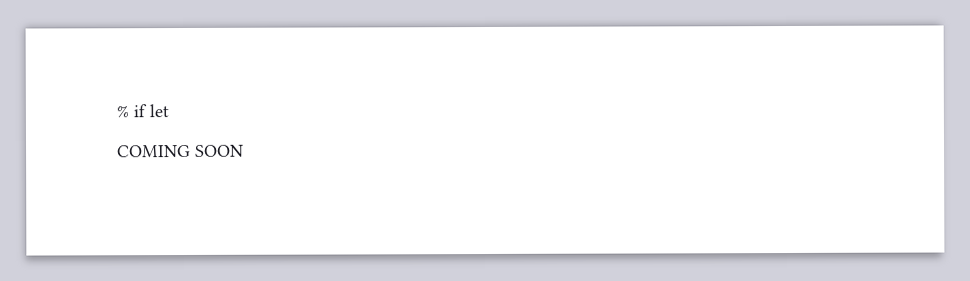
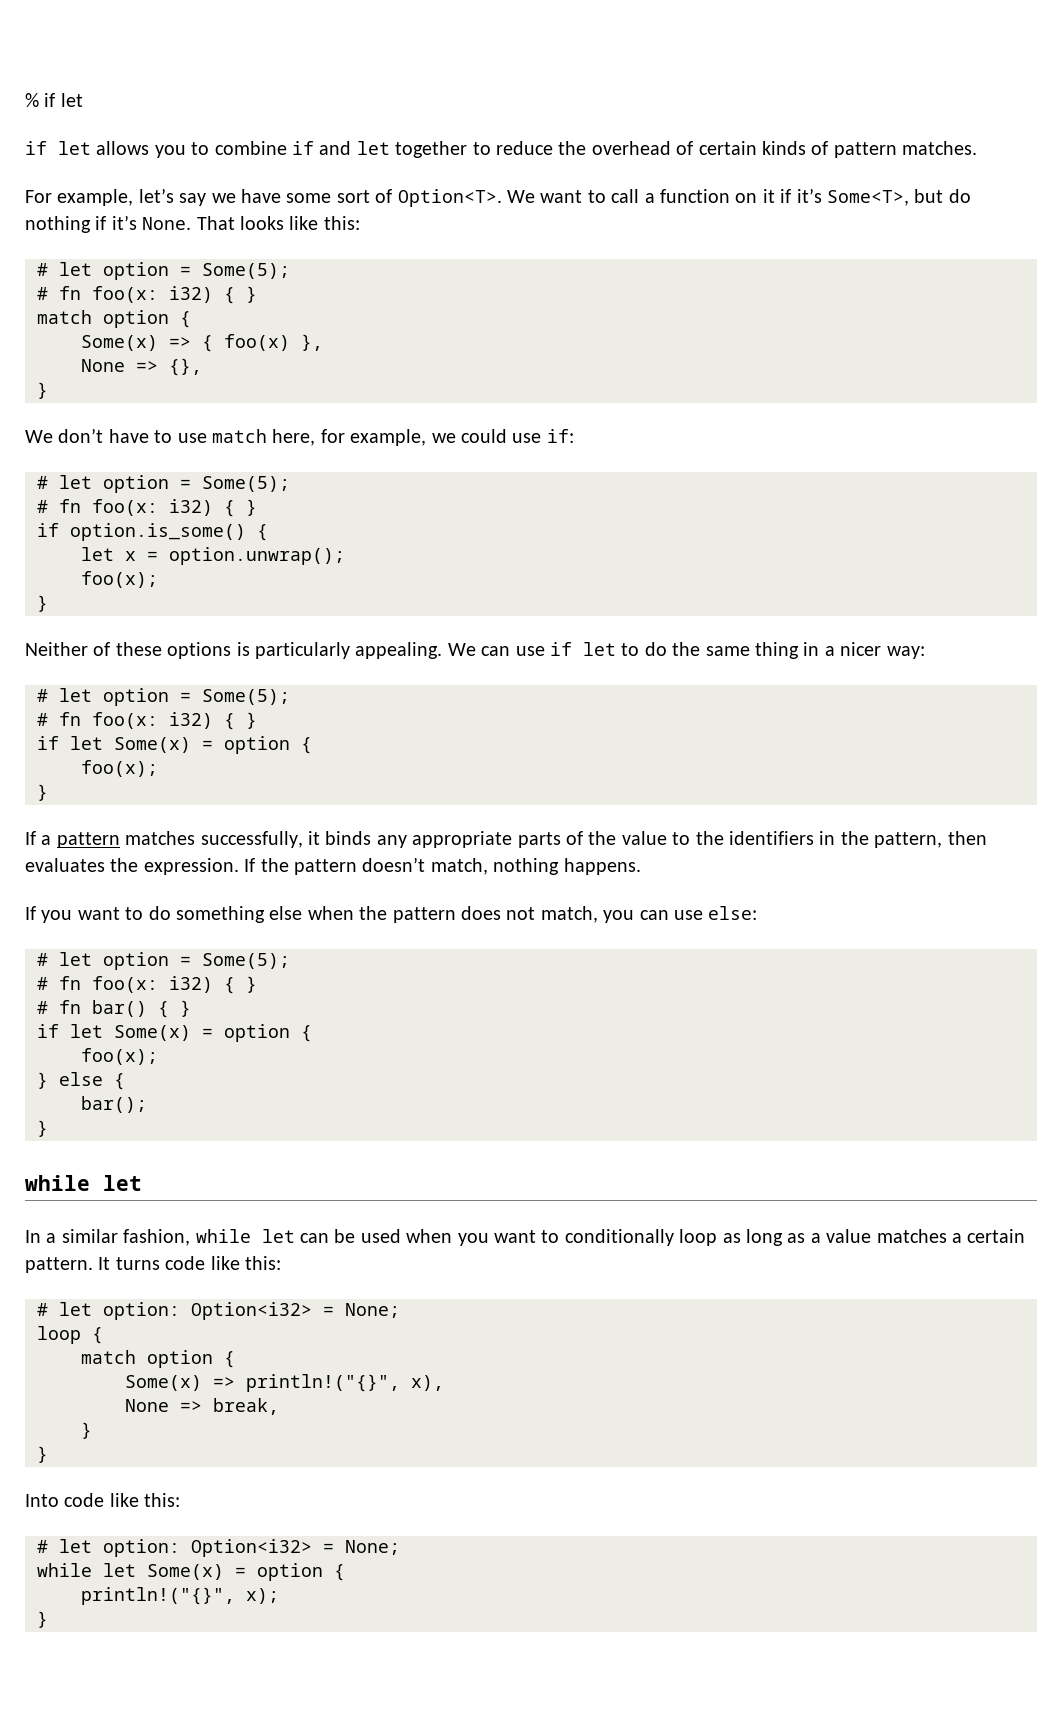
- COMING SOON
+ if let allows you to combine if and let together to reduce the overhead of certain kinds of pattern matches.
+ For example, let’s say we have some sort of Option<T>. We want to call a function on it if it’s Some<T>, but do nothing if it’s None. That looks like this:
+ # let option = Some(5);
+ # fn foo(x: i32) { }
+ match option {
+ Some(x) => { foo(x) },
+ None => {},
+ }
+ We don’t have to use match here, for example, we could use if:
+ # let option = Some(5);
+ # fn foo(x: i32) { }
+ if option.is_some() {
+ let x = option.unwrap();
+ foo(x);
+ }
+ Neither of these options is particularly appealing. We can use if let to do the same thing in a nicer way:
+ # let option = Some(5);
+ # fn foo(x: i32) { }
+ if let Some(x) = option {
+ foo(x);
+ }
+ If a pattern matches successfully, it binds any appropriate parts of the value to the identifiers in the pattern, then evaluates the expression. If the pattern doesn’t match, nothing happens.
+ If you want to do something else when the pattern does not match, you can use else:
+ # let option = Some(5);
+ # fn foo(x: i32) { }
+ # fn bar() { }
+ if let Some(x) = option {
+ foo(x);
+ } else {
+ bar();
+ }
+ while let
+ In a similar fashion, while let can be used when you want to conditionally loop as long as a value matches a certain pattern. It turns code like this:
+ # let option: Option<i32> = None;
+ loop {
+ match option {
+ Some(x) => println!("{}", x),
+ None => break,
+ }
+ }
+ Into code like this:
+ # let option: Option<i32> = None;
+ while let Some(x) = option {
+ println!("{}", x);
+ }

